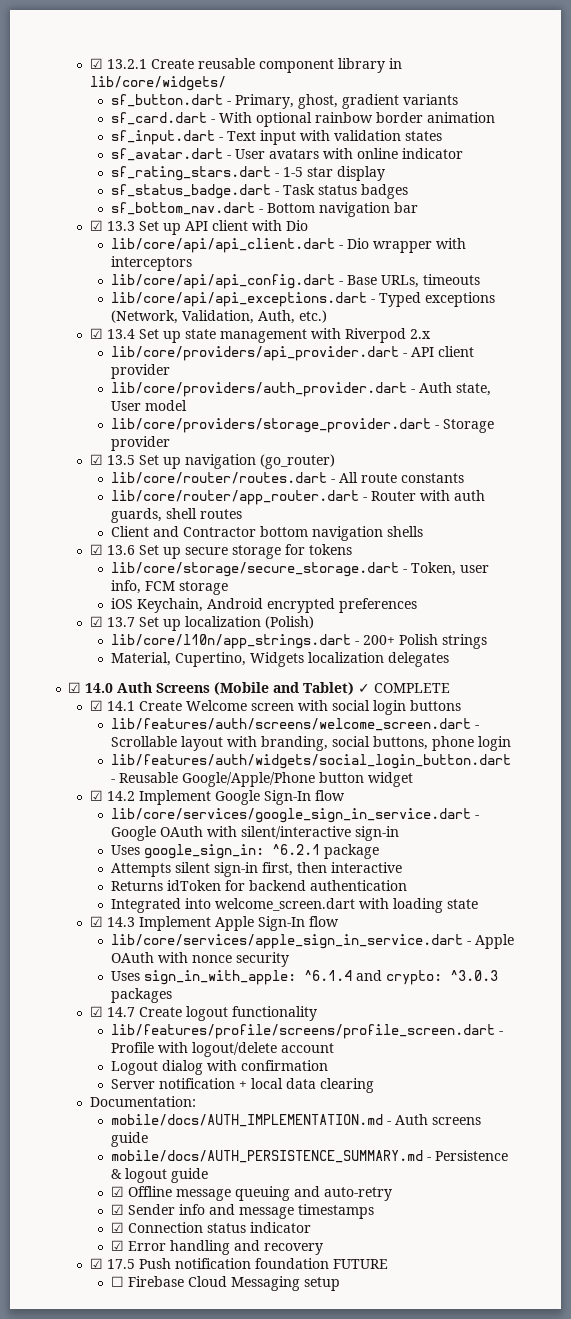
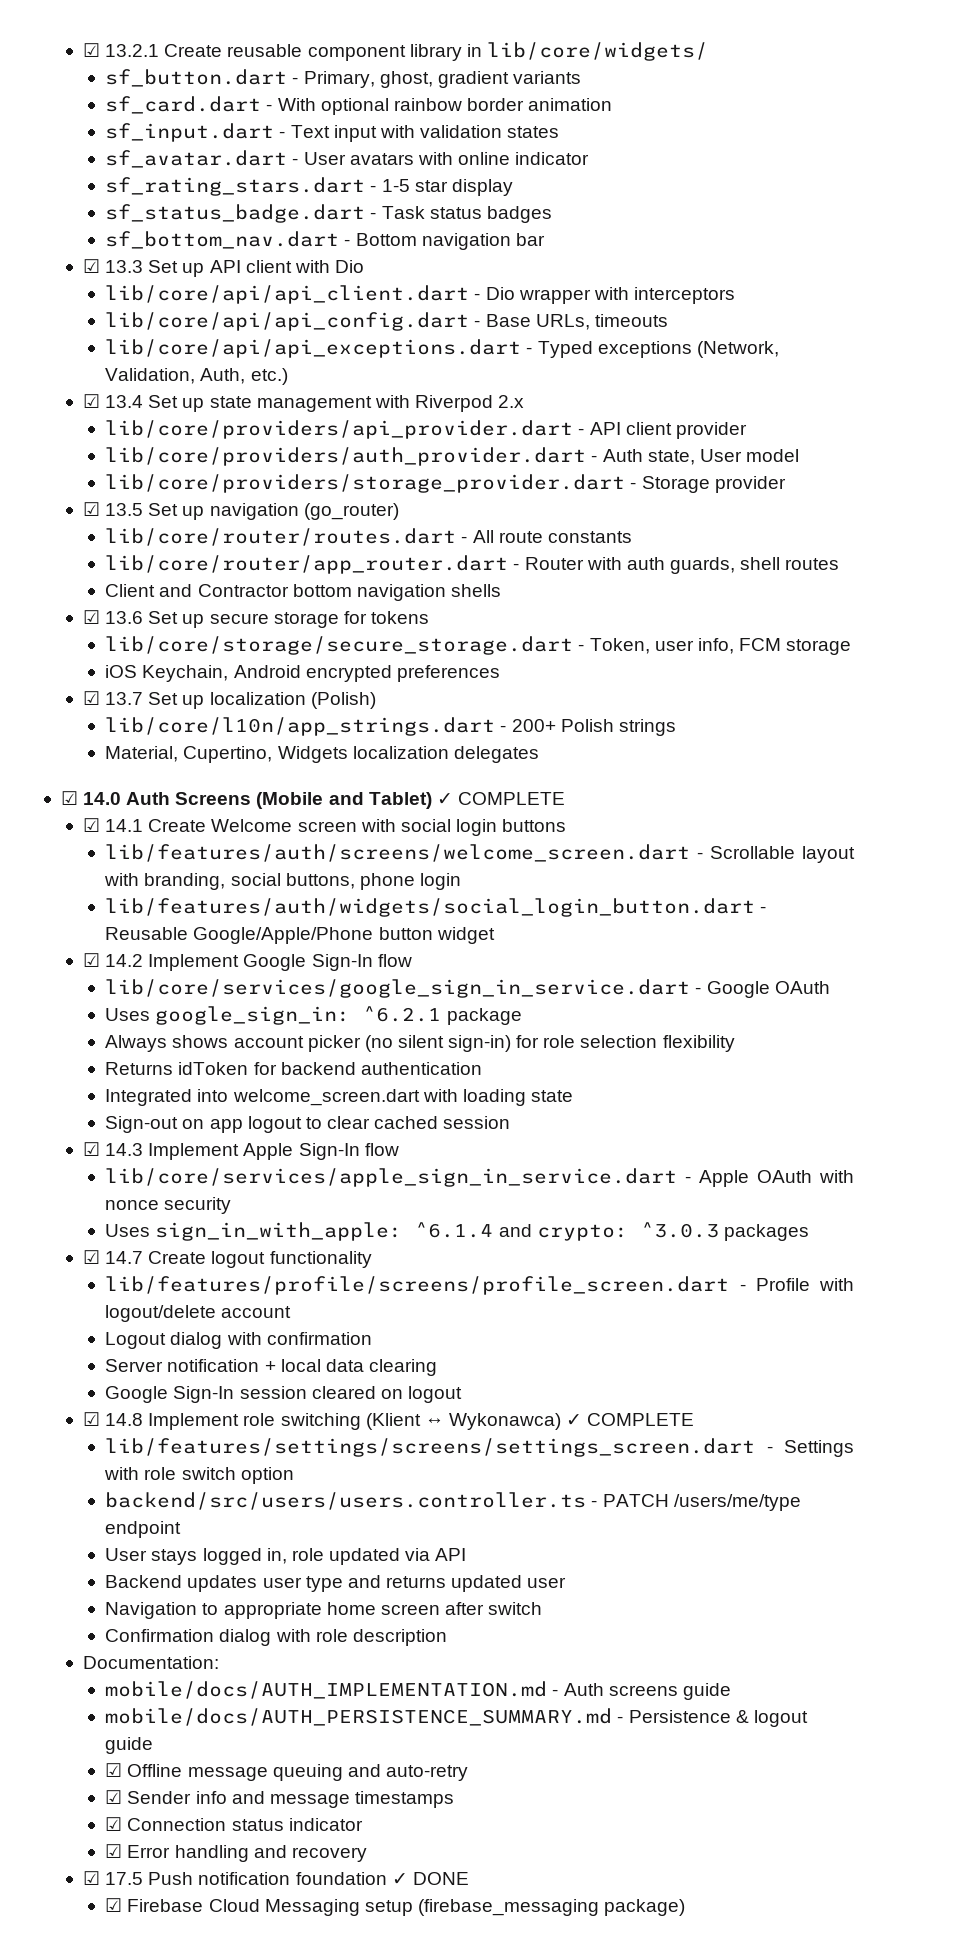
- lib/core/services/google_sign_in_service.dart - Google OAuth with silent/interactive sign-in
+ lib/core/services/google_sign_in_service.dart - Google OAuth
- Attempts silent sign-in first, then interactive
+ Always shows account picker (no silent sign-in) for role selection flexibility
+ Sign-out on app logout to clear cached session
+ Google Sign-In session cleared on logout
+ ☑ 14.8 Implement role switching (Klient ↔ Wykonawca) ✓ COMPLETE
+ lib/features/settings/screens/settings_screen.dart - Settings with role switch option
+ backend/src/users/users.controller.ts - PATCH /users/me/type endpoint
+ User stays logged in, role updated via API
+ Backend updates user type and returns updated user
+ Navigation to appropriate home screen after switch
+ Confirmation dialog with role description
- ☑ 17.5 Push notification foundation FUTURE
- ☐ Firebase Cloud Messaging setup
+ ☑ 17.5 Push notification foundation ✓ DONE
+ ☑ Firebase Cloud Messaging setup (firebase_messaging package)

